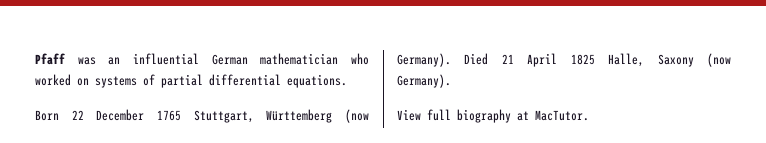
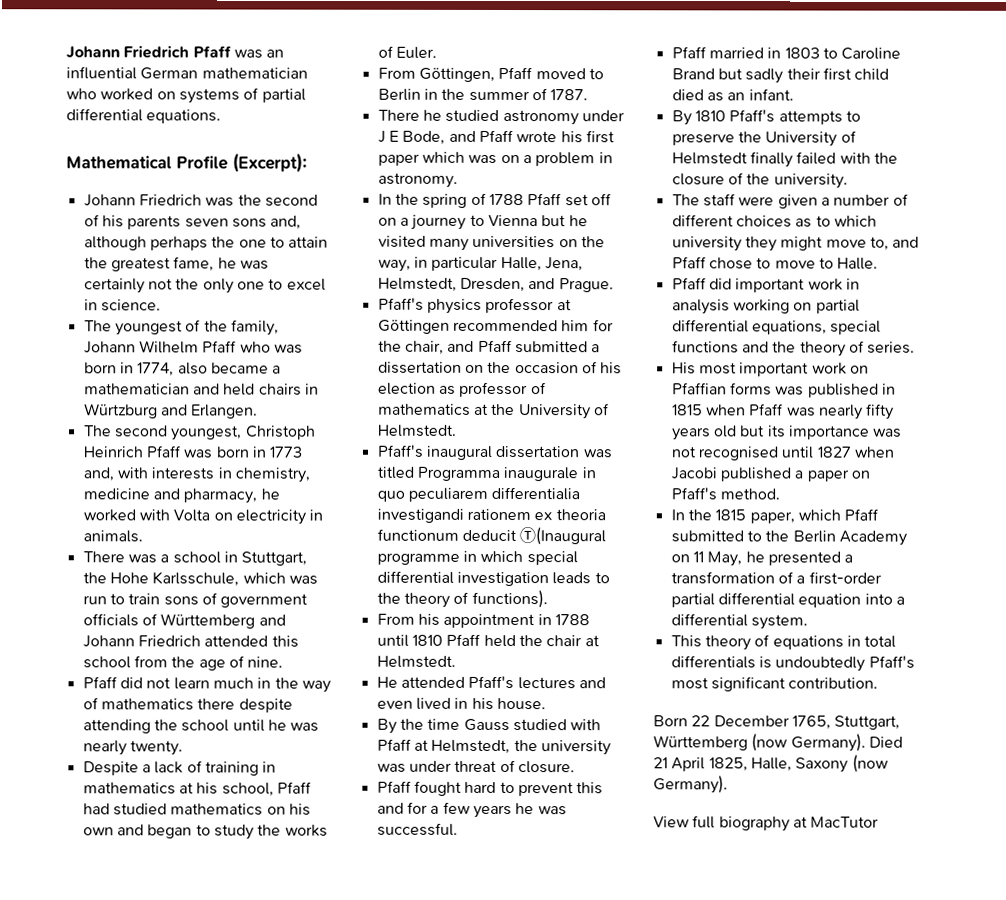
- Pfaff was an influential German mathematician who worked on systems of partial differential equations.
+ Johann Friedrich Pfaff was an influential German mathematician who worked on systems of partial differential equations.
+ Mathematical Profile (Excerpt):
+ Johann Friedrich was the second of his parents seven sons and, although perhaps the one to attain the greatest fame, he was certainly not the only one to excel in science.
+ The youngest of the family, Johann Wilhelm Pfaff who was born in 1774, also became a mathematician and held chairs in Würtzburg and Erlangen.
+ The second youngest, Christoph Heinrich Pfaff was born in 1773 and, with interests in chemistry, medicine and pharmacy, he worked with Volta on electricity in animals.
+ There was a school in Stuttgart, the Hohe Karlsschule, which was run to train sons of government officials of Württemberg and Johann Friedrich attended this school from the age of nine.
+ Pfaff did not learn much in the way of mathematics there despite attending the school until he was nearly twenty.
+ Despite a lack of training in mathematics at his school, Pfaff had studied mathematics on his own and began to study the works of Euler.
+ From Göttingen, Pfaff moved to Berlin in the summer of 1787.
+ There he studied astronomy under J E Bode, and Pfaff wrote his first paper which was on a problem in astronomy.
+ In the spring of 1788 Pfaff set off on a journey to Vienna but he visited many universities on the way, in particular Halle, Jena, Helmstedt, Dresden, and Prague.
+ Pfaff's physics professor at Göttingen recommended him for the chair, and Pfaff submitted a dissertation on the occasion of his election as professor of mathematics at the University of Helmstedt.
+ Pfaff's inaugural dissertation was titled Programma inaugurale in quo peculiarem differentialia investigandi rationem ex theoria functionum deducit Ⓣ(Inaugural programme in which special differential investigation leads to the theory of functions).
+ From his appointment in 1788 until 1810 Pfaff held the chair at Helmstedt.
+ He attended Pfaff's lectures and even lived in his house.
+ By the time Gauss studied with Pfaff at Helmstedt, the university was under threat of closure.
+ Pfaff fought hard to prevent this and for a few years he was successful.
+ Pfaff married in 1803 to Caroline Brand but sadly their first child died as an infant.
+ By 1810 Pfaff's attempts to preserve the University of Helmstedt finally failed with the closure of the university.
+ The staff were given a number of different choices as to which university they might move to, and Pfaff chose to move to Halle.
+ Pfaff did important work in analysis working on partial differential equations, special functions and the theory of series.
+ His most important work on Pfaffian forms was published in 1815 when Pfaff was nearly fifty years old but its importance was not recognised until 1827 when Jacobi published a paper on Pfaff's method.
+ In the 1815 paper, which Pfaff submitted to the Berlin Academy on 11 May, he presented a transformation of a first-order partial differential equation into a differential system.
+ This theory of equations in total differentials is undoubtedly Pfaff's most significant contribution.
- Born 22 December 1765 Stuttgart, Württemberg (now Germany).
+ Born 22 December 1765, Stuttgart, Württemberg (now Germany).
- Died 21 April 1825 Halle, Saxony (now Germany).
+ Died 21 April 1825, Halle, Saxony (now Germany).
- View full biography at MacTutor.
+ View full biography at MacTutor

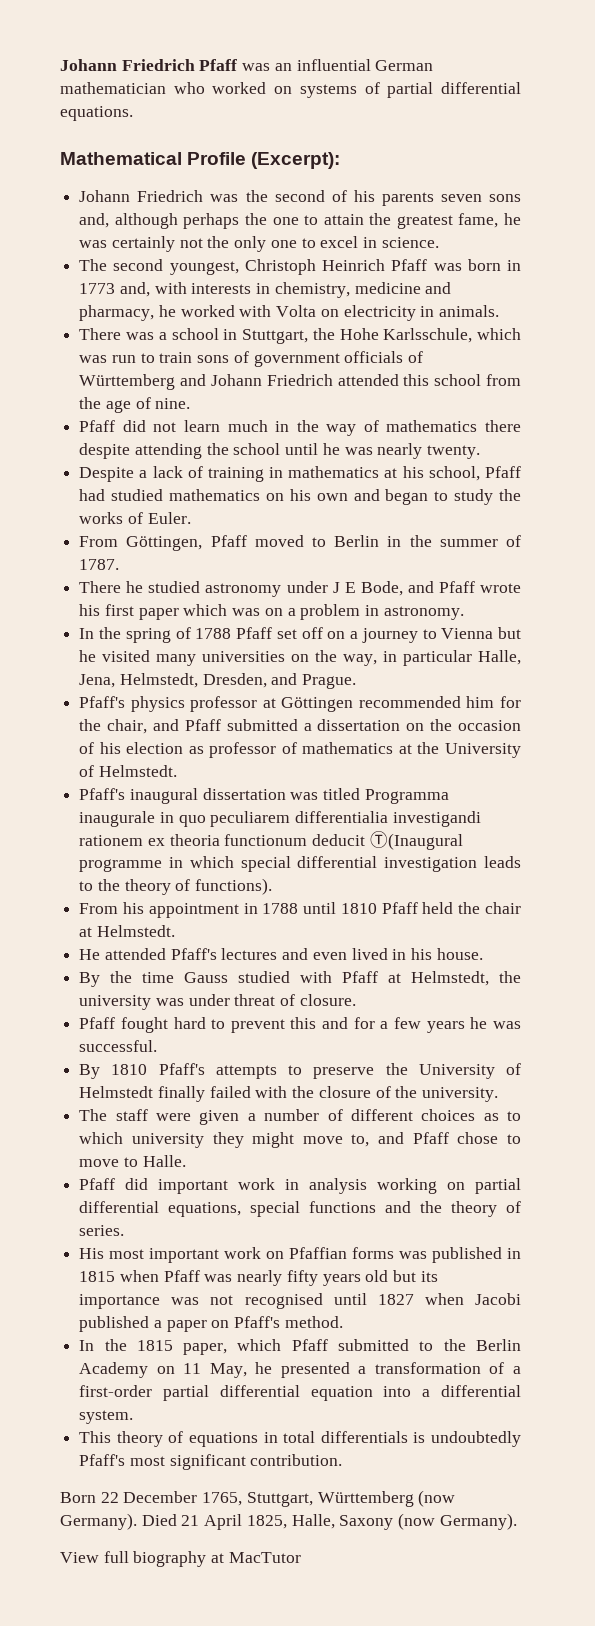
- The youngest of the family, Johann Wilhelm Pfaff who was born in 1774, also became a mathematician and held chairs in Würtzburg and Erlangen.
- Pfaff married in 1803 to Caroline Brand but sadly their first child died as an infant.

